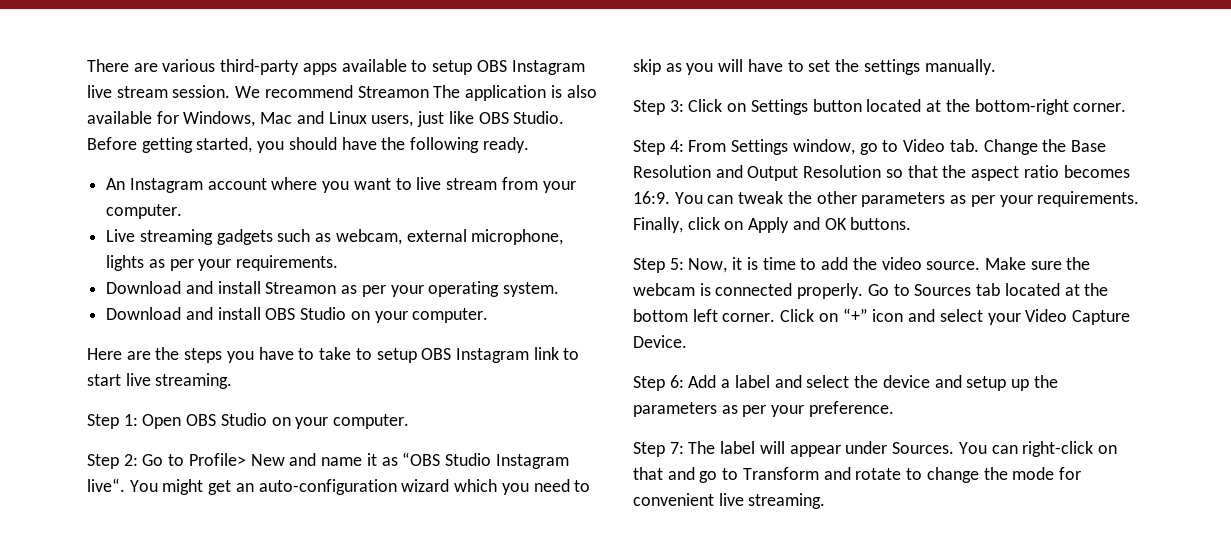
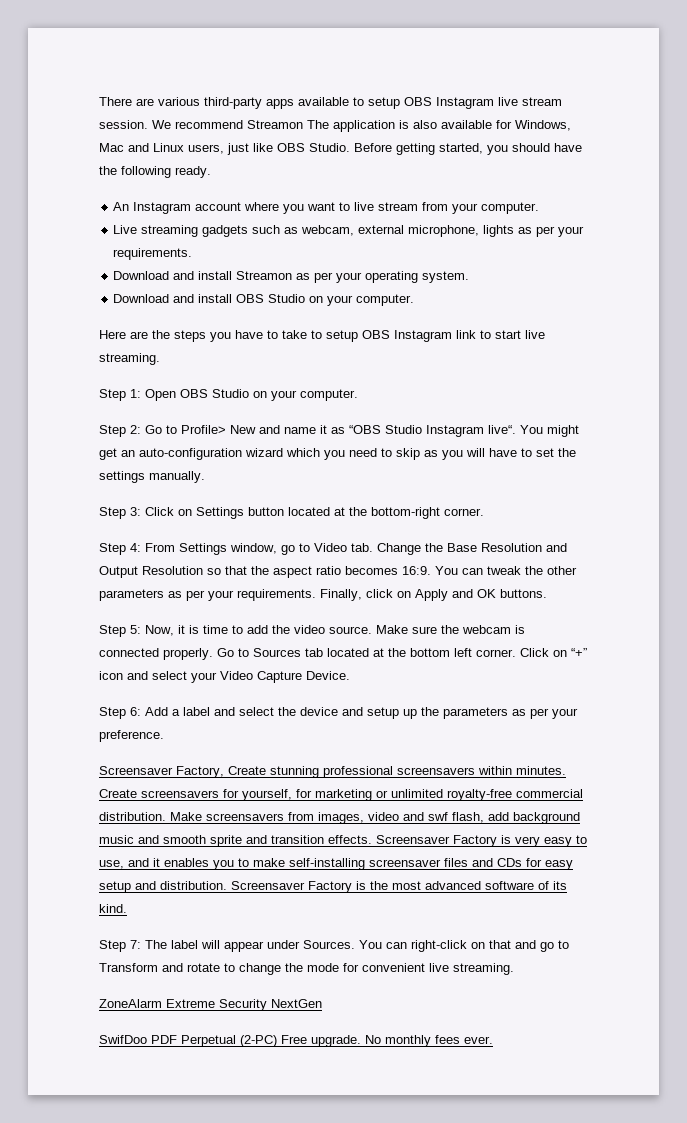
+ Screensaver Factory, Create stunning professional screensavers within minutes. Create screensavers for yourself, for marketing or unlimited royalty-free commercial distribution. Make screensavers from images, video and swf flash, add background music and smooth sprite and transition effects. Screensaver Factory is very easy to use, and it enables you to make self-installing screensaver files and CDs for easy setup and distribution. Screensaver Factory is the most advanced software of its kind.
+ ZoneAlarm Extreme Security NextGen
+ SwifDoo PDF Perpetual (2-PC) Free upgrade. No monthly fees ever.

